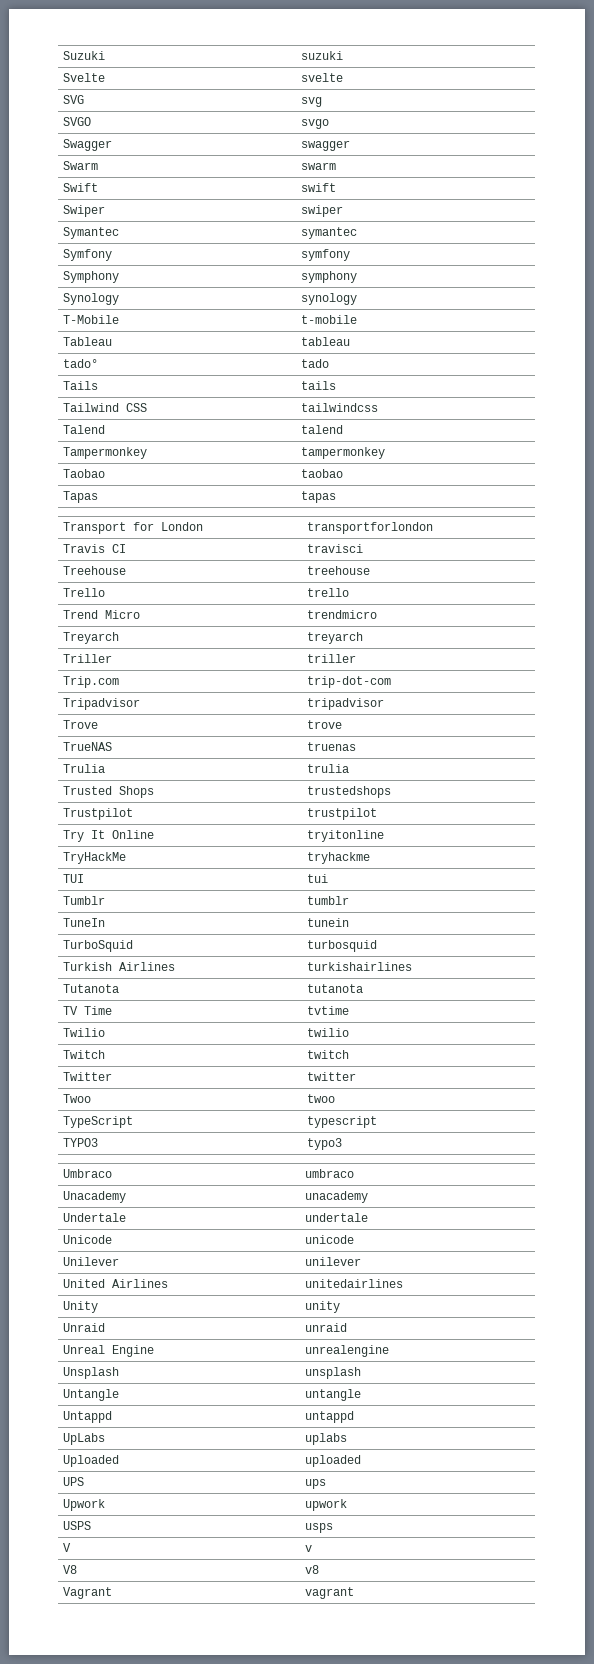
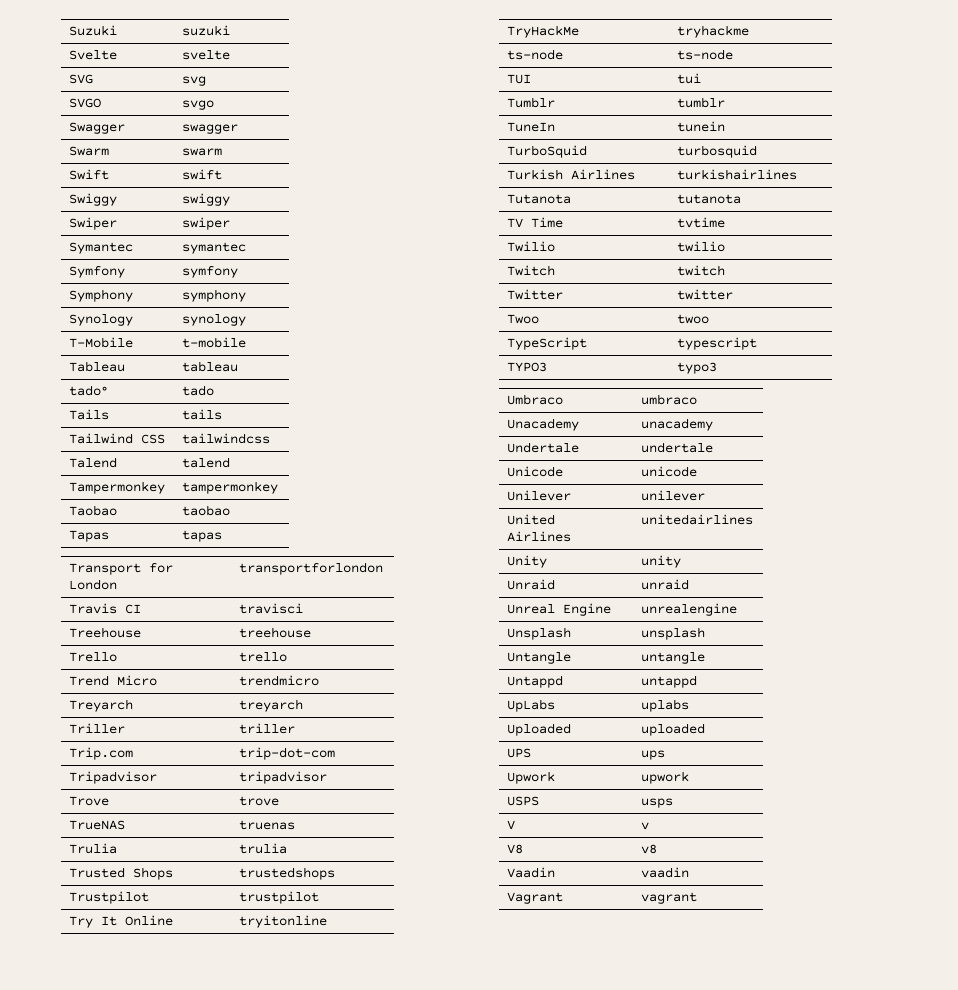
+ Swiggy | swiggy
+ ts-node | ts-node
+ Vaadin | vaadin

